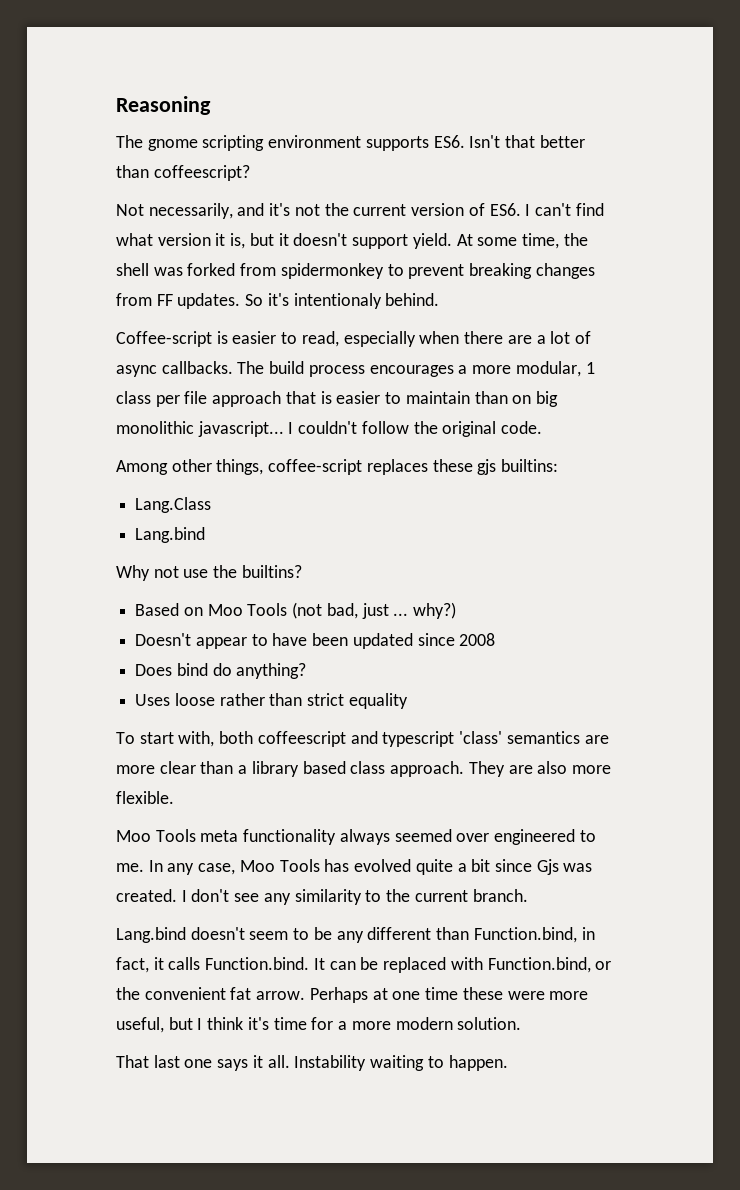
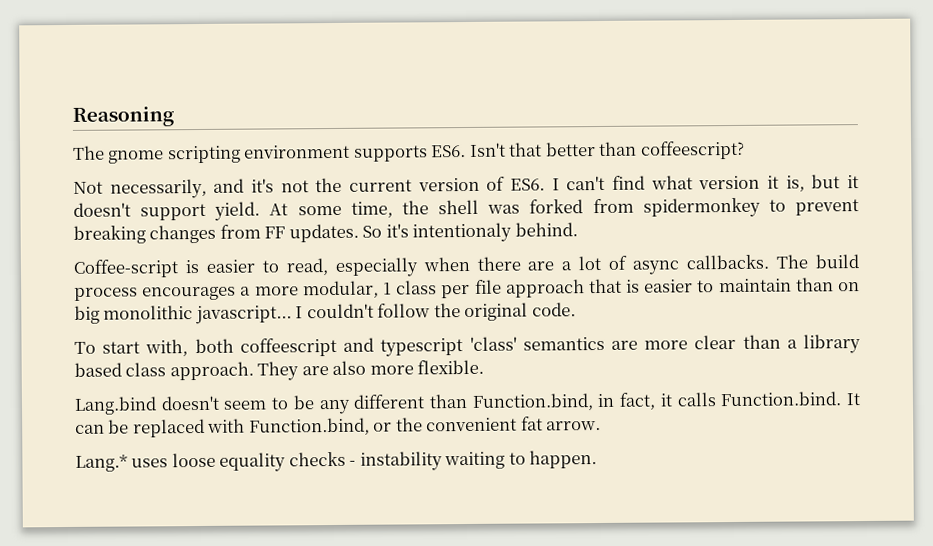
- Among other things, coffee-script replaces these gjs builtins:
- Lang.Class
- Lang.bind
- Why not use the builtins?
- Based on Moo Tools (not bad, just ... why?)
- Doesn't appear to have been updated since 2008
- Does bind do anything?
- Uses loose rather than strict equality
- Moo Tools meta functionality always seemed over engineered to me. In any case, Moo Tools has evolved quite a bit since Gjs was created. I don't see any similarity to the current branch.
- Lang.bind doesn't seem to be any different than Function.bind, in fact, it calls Function.bind. It can be replaced with Function.bind, or the convenient fat arrow. Perhaps at one time these were more useful, but I think it's time for a more modern solution.
- That last one says it all. Instability waiting to happen.
+ Lang.bind doesn't seem to be any different than Function.bind, in fact, it calls Function.bind. It can be replaced with Function.bind, or the convenient fat arrow.
+ Lang.* uses loose equality checks - instability waiting to happen.

